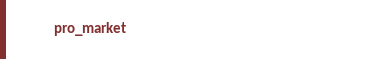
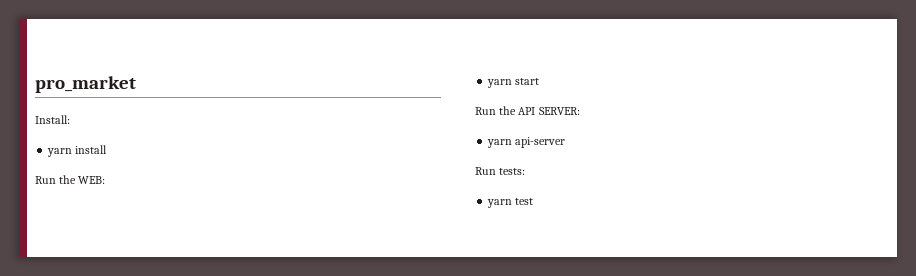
+ Install:
+ yarn install
+ Run the WEB:
+ yarn start
+ Run the API SERVER:
+ yarn api-server
+ Run tests:
+ yarn test

